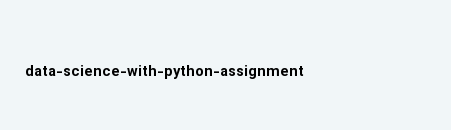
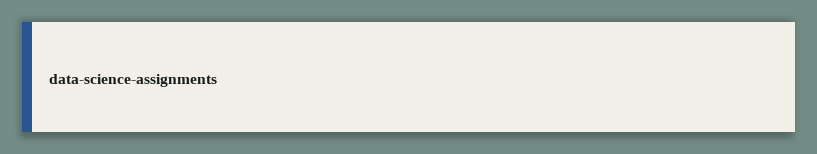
- data-science-with-python-assignment
+ data-science-assignments

